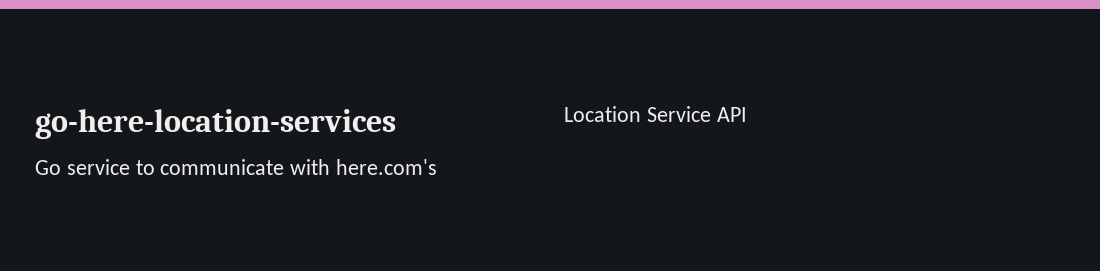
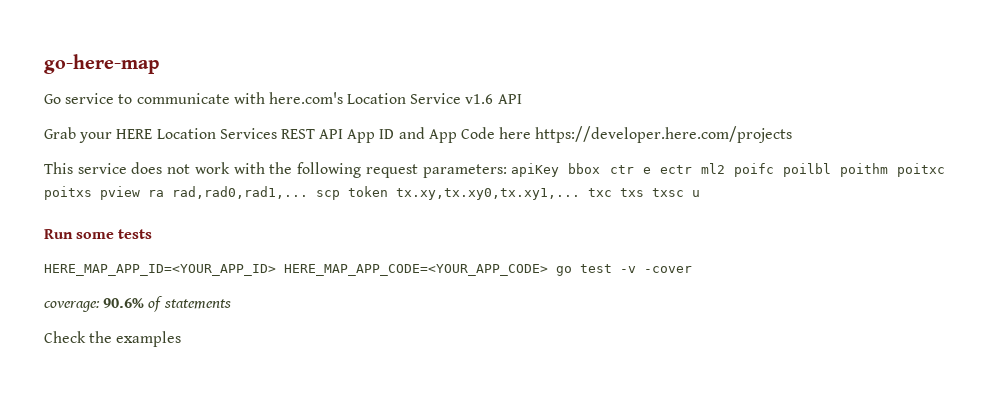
- go-here-location-services
+ go-here-map
- Go service to communicate with here.com's Location Service API
+ Go service to communicate with here.com's Location Service v1.6 API
+ Grab your HERE Location Services REST API App ID and App Code here https://developer.here.com/projects
+ This service does not work with the following request parameters: apiKey bbox ctr e ectr ml2 poifc poilbl poithm poitxc poitxs pview ra rad,rad0,rad1,... scp token tx.xy,tx.xy0,tx.xy1,... txc txs txsc u
+ Run some tests
+ HERE_MAP_APP_ID=<YOUR_APP_ID> HERE_MAP_APP_CODE=<YOUR_APP_CODE> go test -v -cover
+ coverage: 90.6% of statements
+ Check the examples

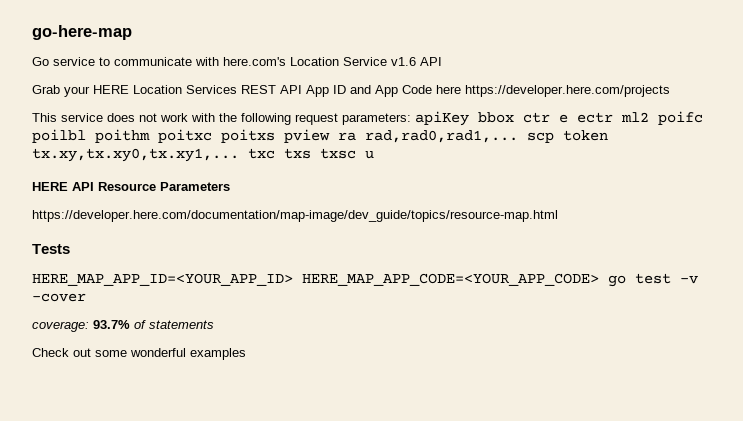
- Run some tests
+ HERE API Resource Parameters
+ https://developer.here.com/documentation/map-image/dev_guide/topics/resource-map.html
+ Tests
- coverage: 90.6% of statements
+ coverage: 93.7% of statements
- Check the examples
+ Check out some wonderful examples

